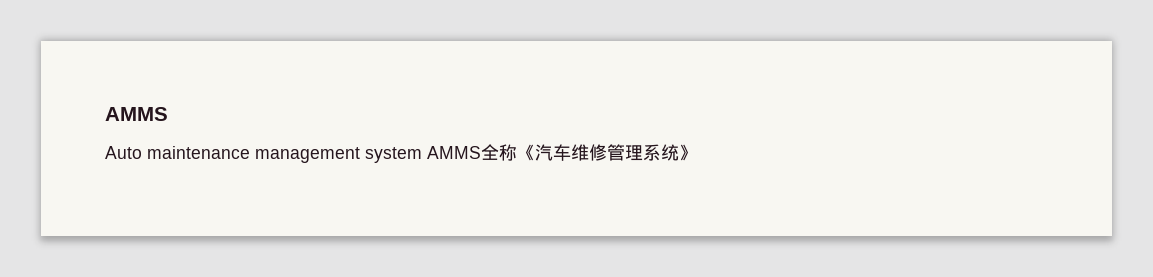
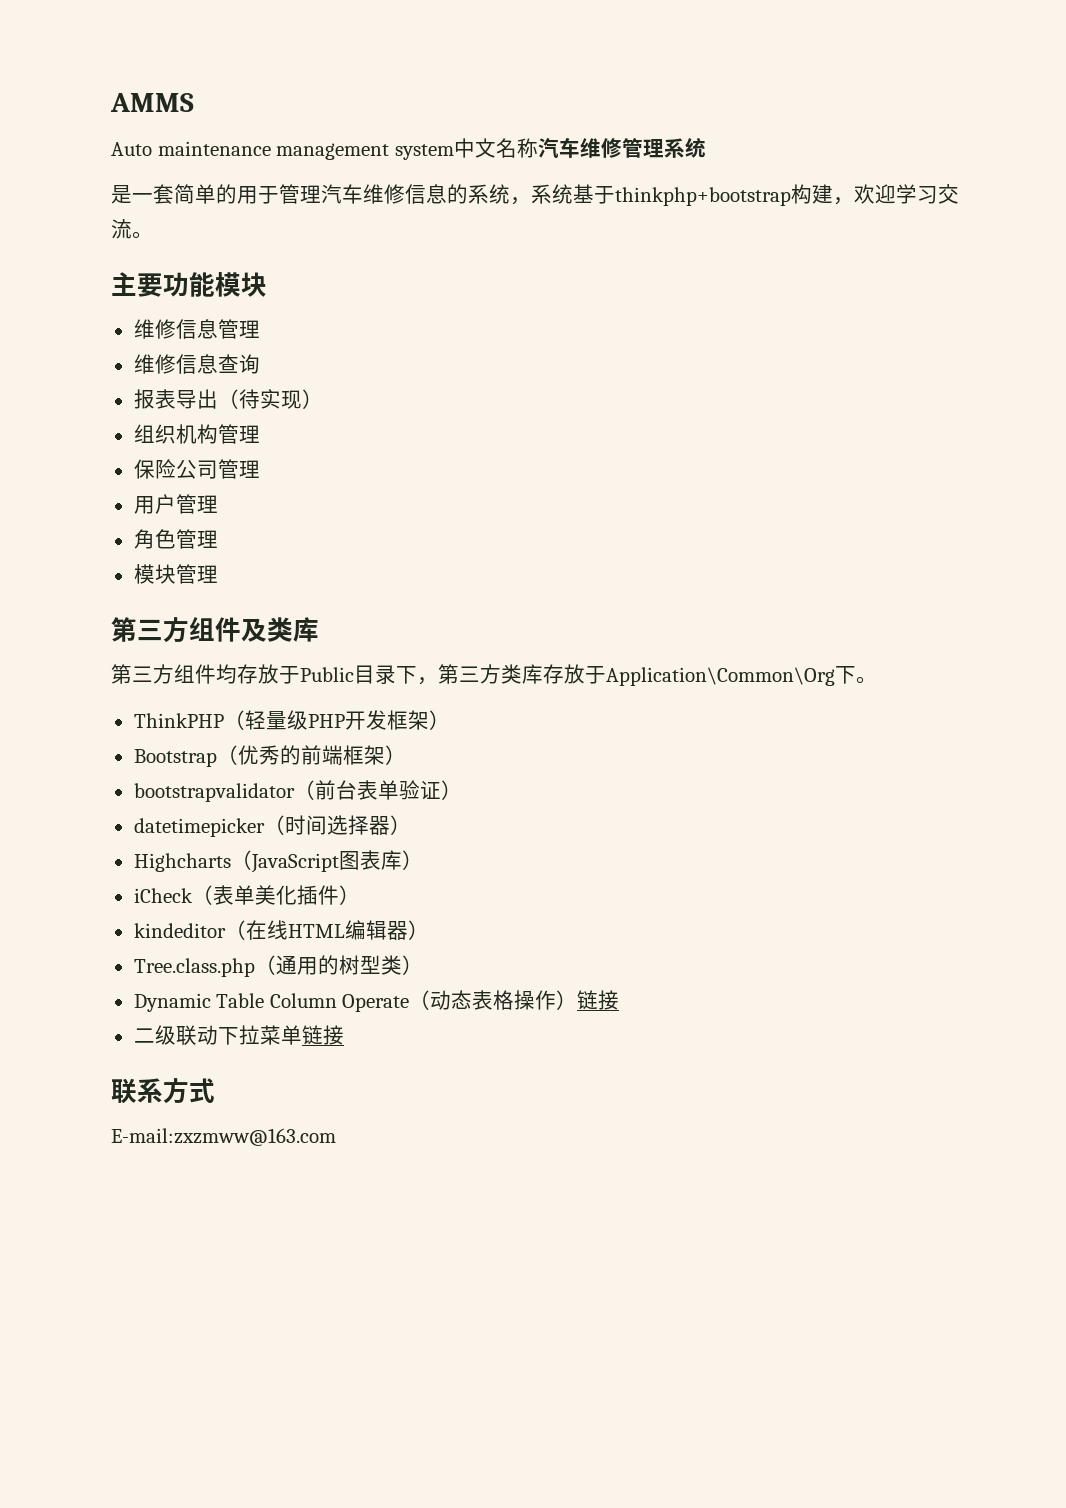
- Auto maintenance management system AMMS全称《汽车维修管理系统》
+ Auto maintenance management system中文名称汽车维修管理系统
+ 是一套简单的用于管理汽车维修信息的系统，系统基于thinkphp+bootstrap构建，欢迎学习交流。
+ 主要功能模块
+ 维修信息管理
+ 维修信息查询
+ 报表导出（待实现）
+ 组织机构管理
+ 保险公司管理
+ 用户管理
+ 角色管理
+ 模块管理
+ 第三方组件及类库
+ 第三方组件均存放于Public目录下，第三方类库存放于Application\Common\Org下。
+ ThinkPHP（轻量级PHP开发框架）
+ Bootstrap（优秀的前端框架）
+ bootstrapvalidator（前台表单验证）
+ datetimepicker（时间选择器）
+ Highcharts（JavaScript图表库）
+ iCheck（表单美化插件）
+ kindeditor（在线HTML编辑器）
+ Tree.class.php（通用的树型类）
+ Dynamic Table Column Operate（动态表格操作）链接
+ 二级联动下拉菜单链接
+ 联系方式
+ E-mail:zxzmww@163.com

